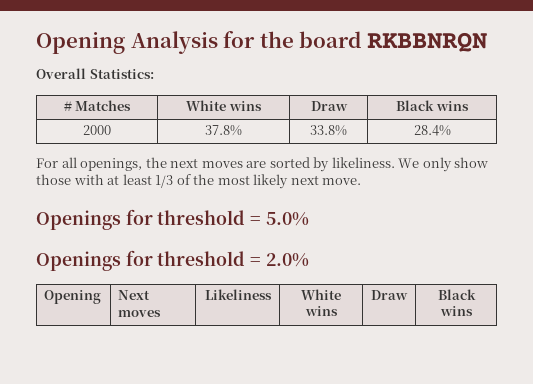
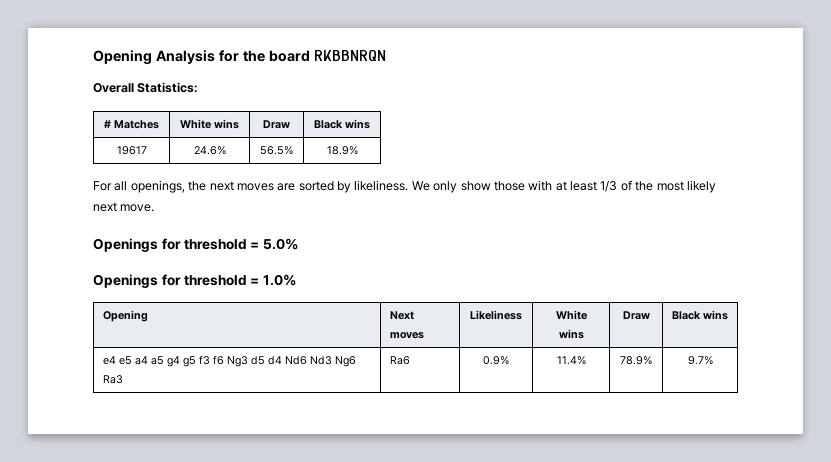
- 2000 | 37.8% | 33.8% | 28.4%
+ 19617 | 24.6% | 56.5% | 18.9%
- Openings for threshold = 2.0%
+ Openings for threshold = 1.0%
+ e4 e5 a4 a5 g4 g5 f3 f6 Ng3 d5 d4 Nd6 Nd3 Ng6 Ra3 | Ra6 | 0.9% | 11.4% | 78.9% | 9.7%

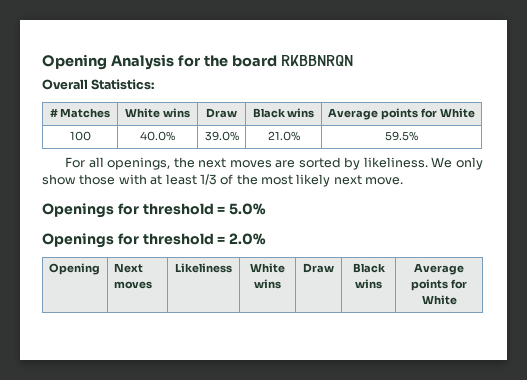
- # Matches | White wins | Draw | Black wins
- 19617 | 24.6% | 56.5% | 18.9%
+ # Matches | White wins | Draw | Black wins | Average points for White
+ 100 | 40.0% | 39.0% | 21.0% | 59.5%
- Openings for threshold = 1.0%
+ Openings for threshold = 2.0%
- Opening | Next moves | Likeliness | White wins | Draw | Black wins
- e4 e5 a4 a5 g4 g5 f3 f6 Ng3 d5 d4 Nd6 Nd3 Ng6 Ra3 | Ra6 | 0.9% | 11.4% | 78.9% | 9.7%
+ Opening | Next moves | Likeliness | White wins | Draw | Black wins | Average points for White

